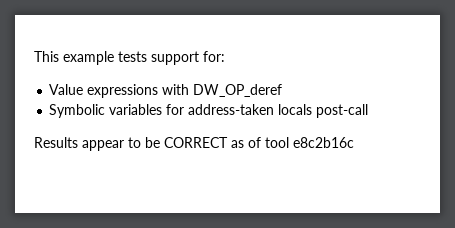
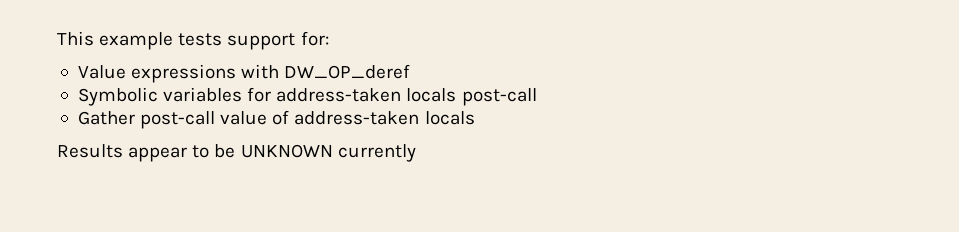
+ Gather post-call value of address-taken locals
- Results appear to be CORRECT as of tool e8c2b16c
+ Results appear to be UNKNOWN currently

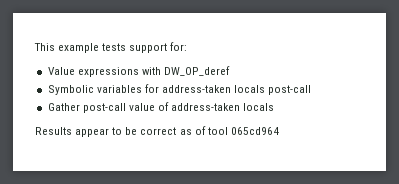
- Results appear to be UNKNOWN currently
+ Results appear to be correct as of tool 065cd964

